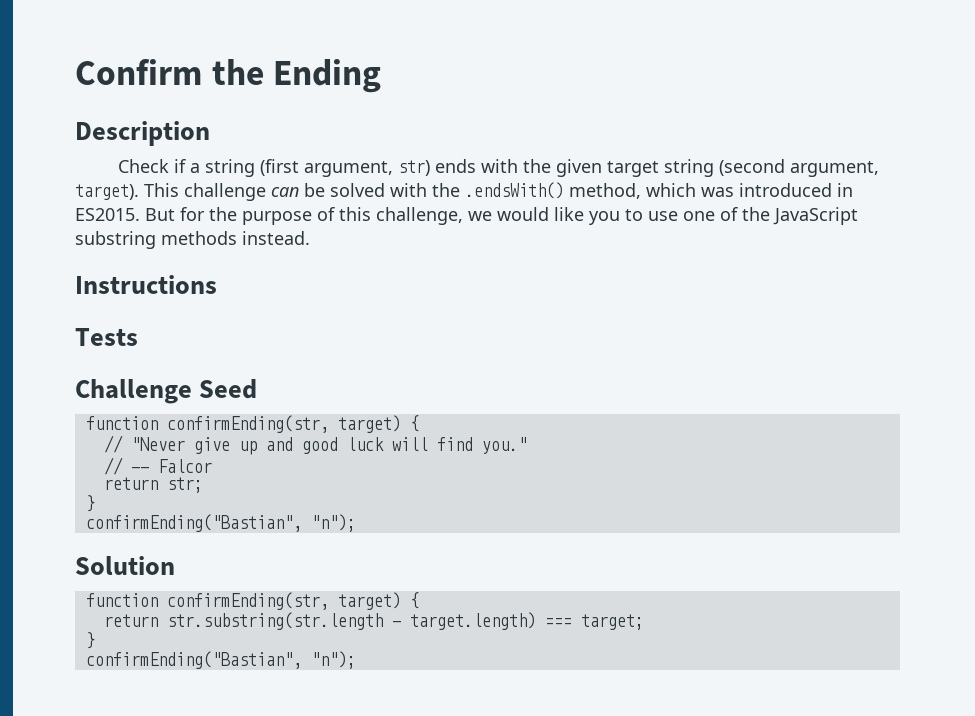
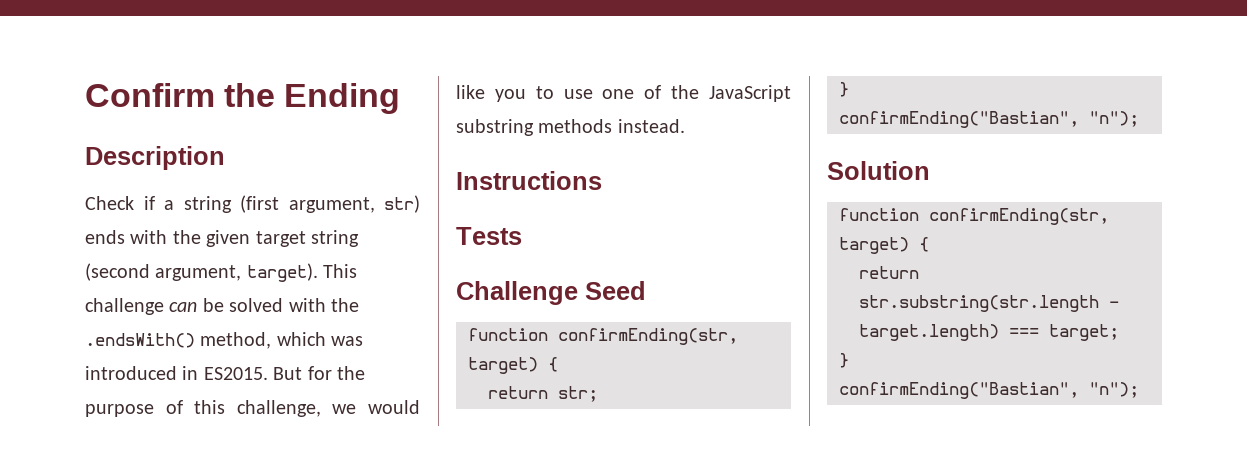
- // "Never give up and good luck will find you."
- // -- Falcor

